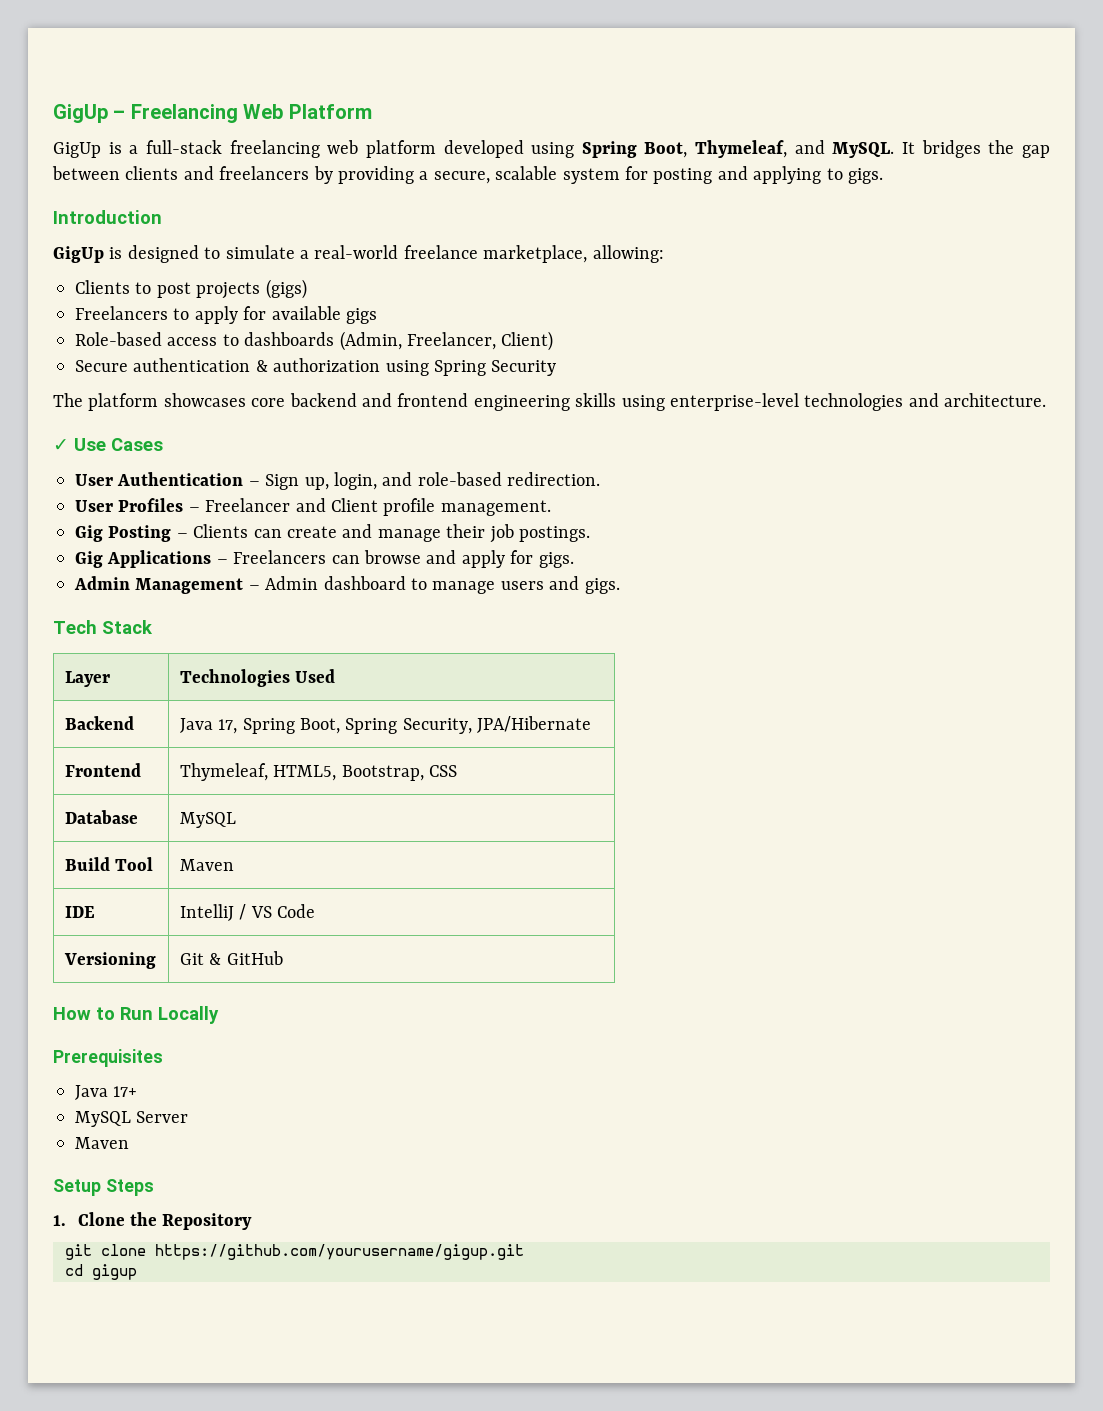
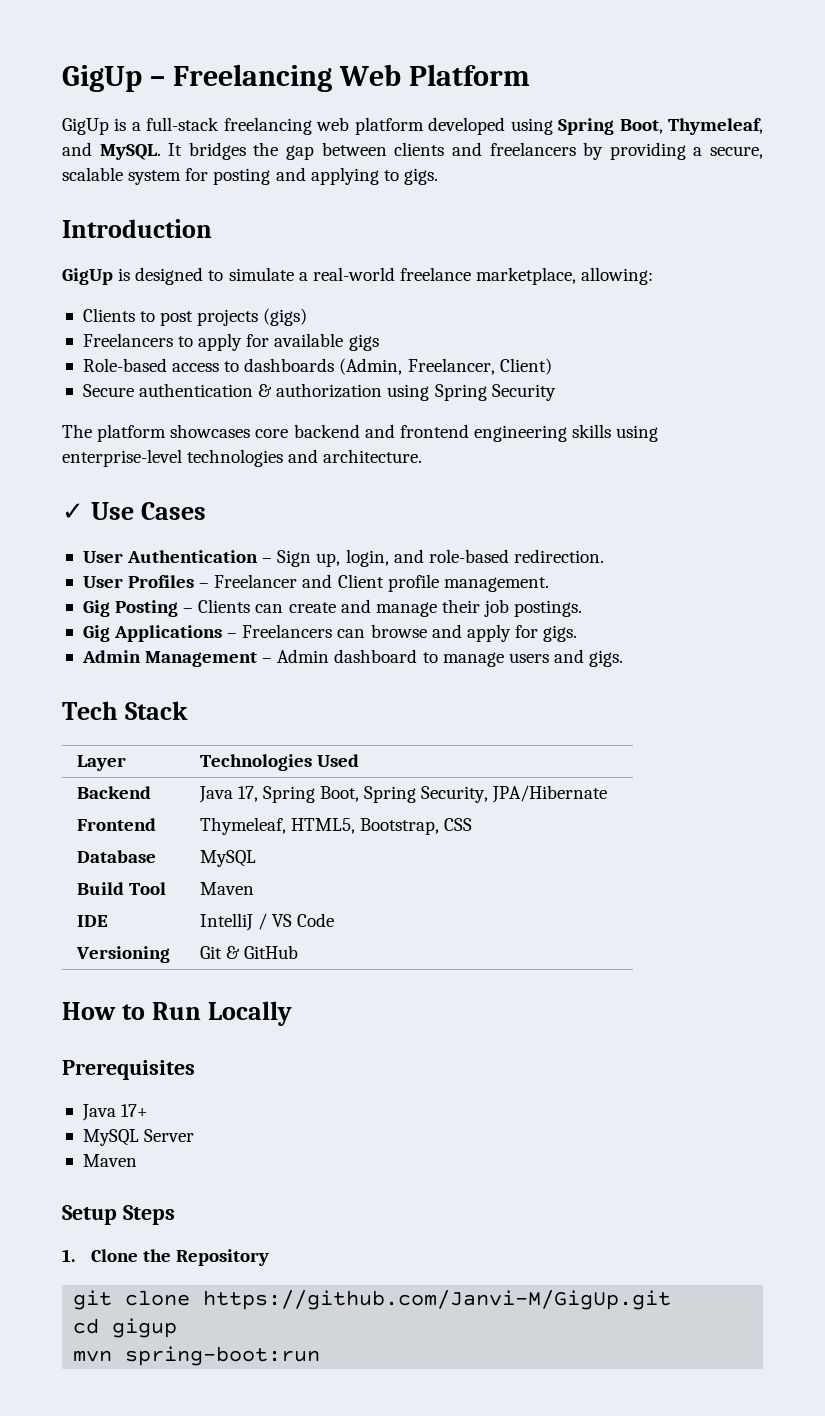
- git clone https://github.com/yourusername/gigup.git
+ git clone https://github.com/Janvi-M/GigUp.git
+ mvn spring-boot:run

